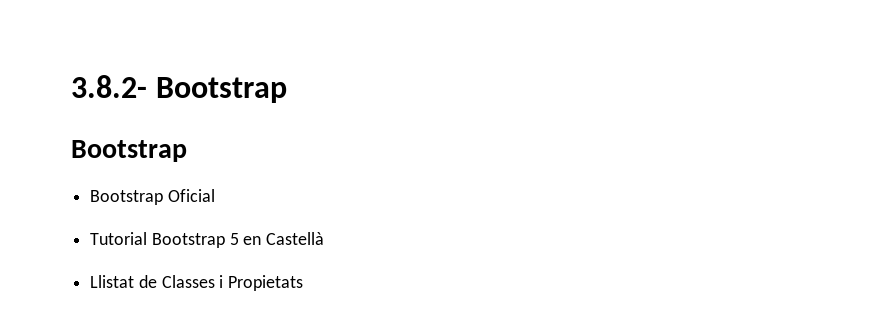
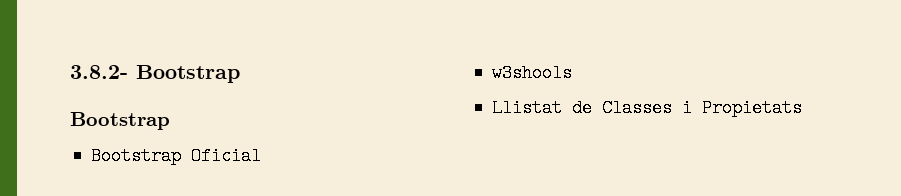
- Tutorial Bootstrap 5 en Castellà
+ w3shools

